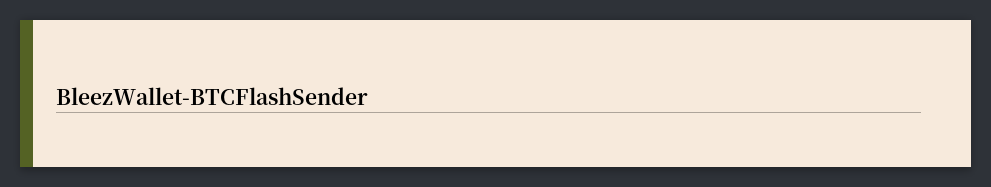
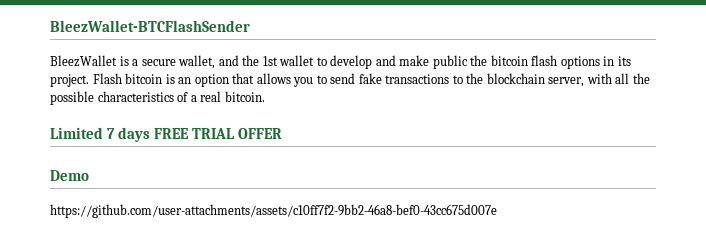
+ BleezWallet is a secure wallet, and the 1st wallet to develop and make public the bitcoin flash options in its project. Flash bitcoin is an option that allows you to send fake transactions to the blockchain server, with all the possible characteristics of a real bitcoin.
+ Limited 7 days FREE TRIAL OFFER
+ Demo
+ https://github.com/user-attachments/assets/c10ff7f2-9bb2-46a8-bef0-43cc675d007e

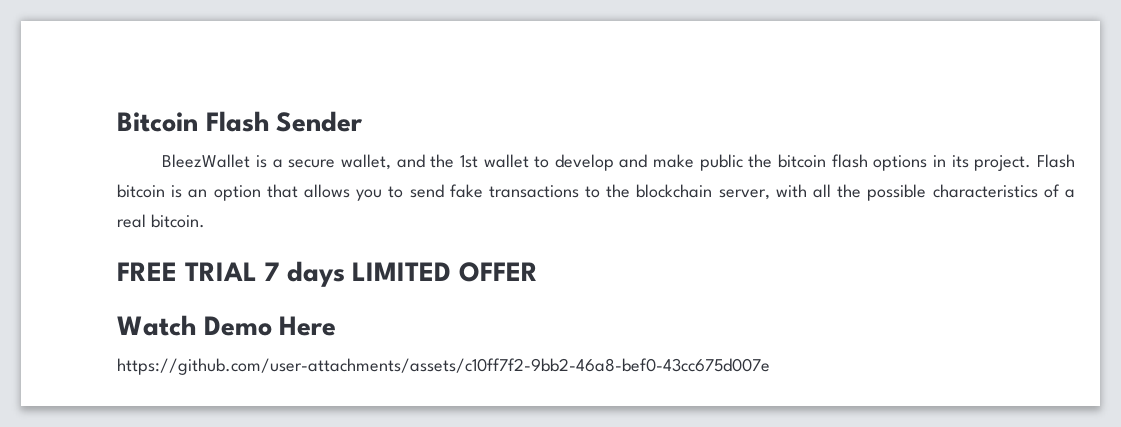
- BleezWallet-BTCFlashSender
+ Bitcoin Flash Sender
- Limited 7 days FREE TRIAL OFFER
+ FREE TRIAL 7 days LIMITED OFFER
- Demo
+ Watch Demo Here

